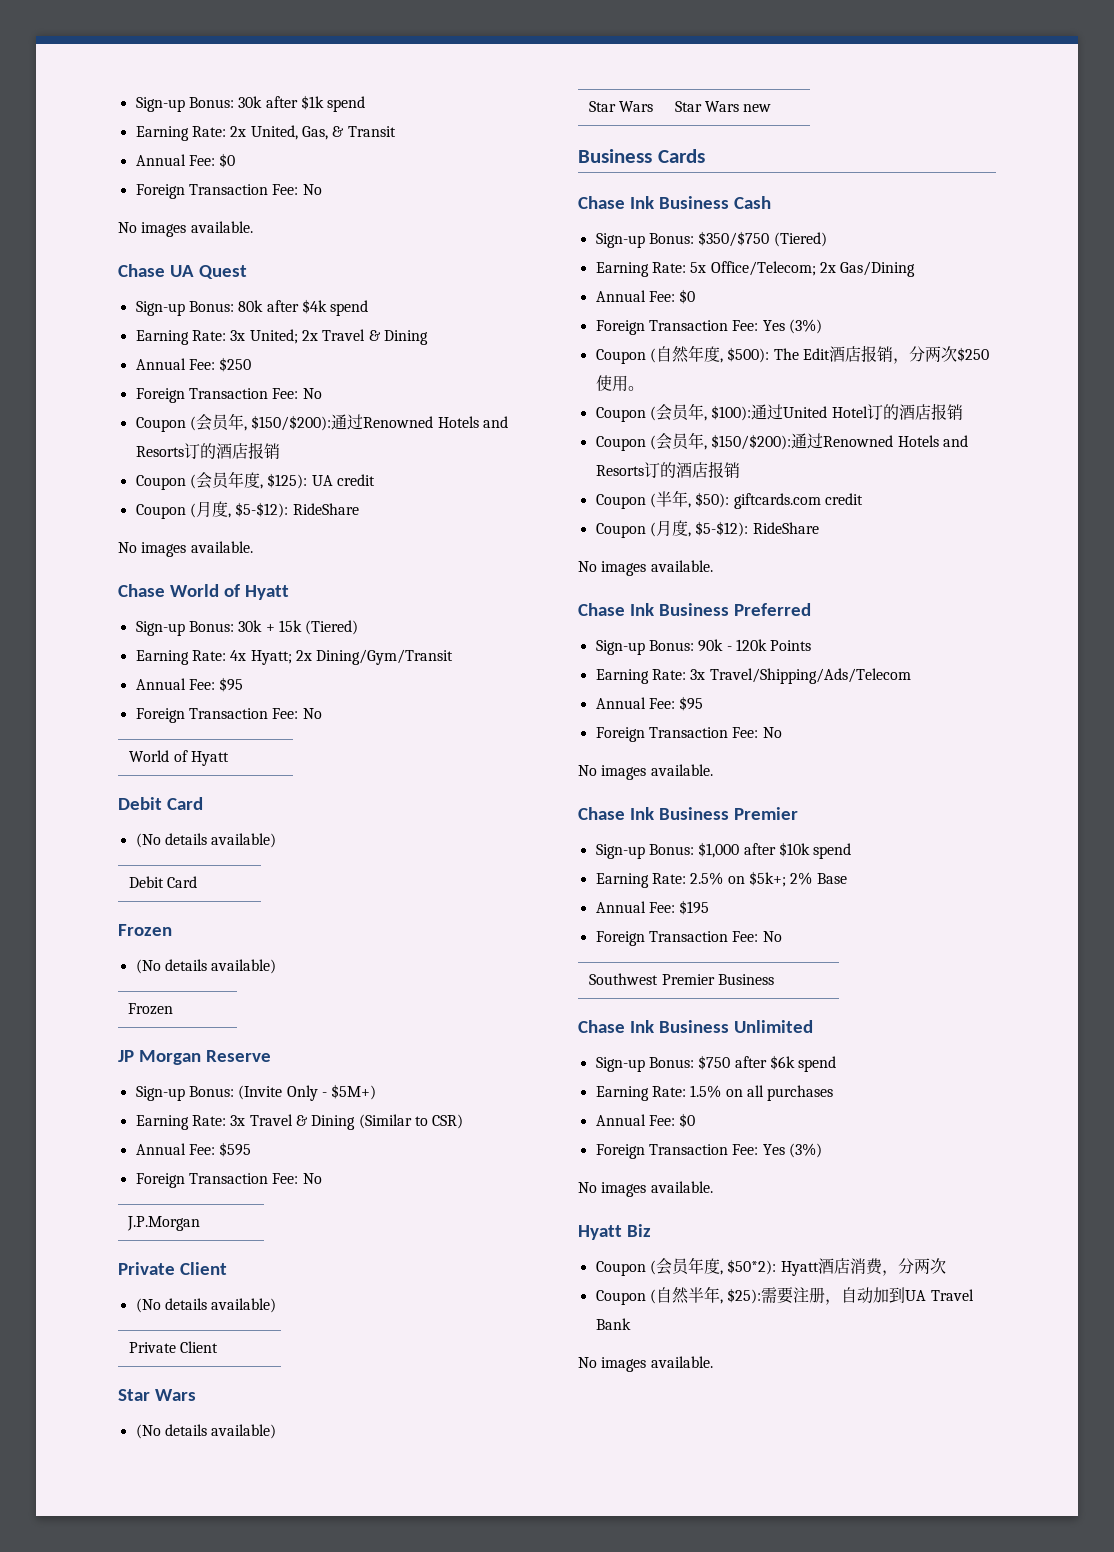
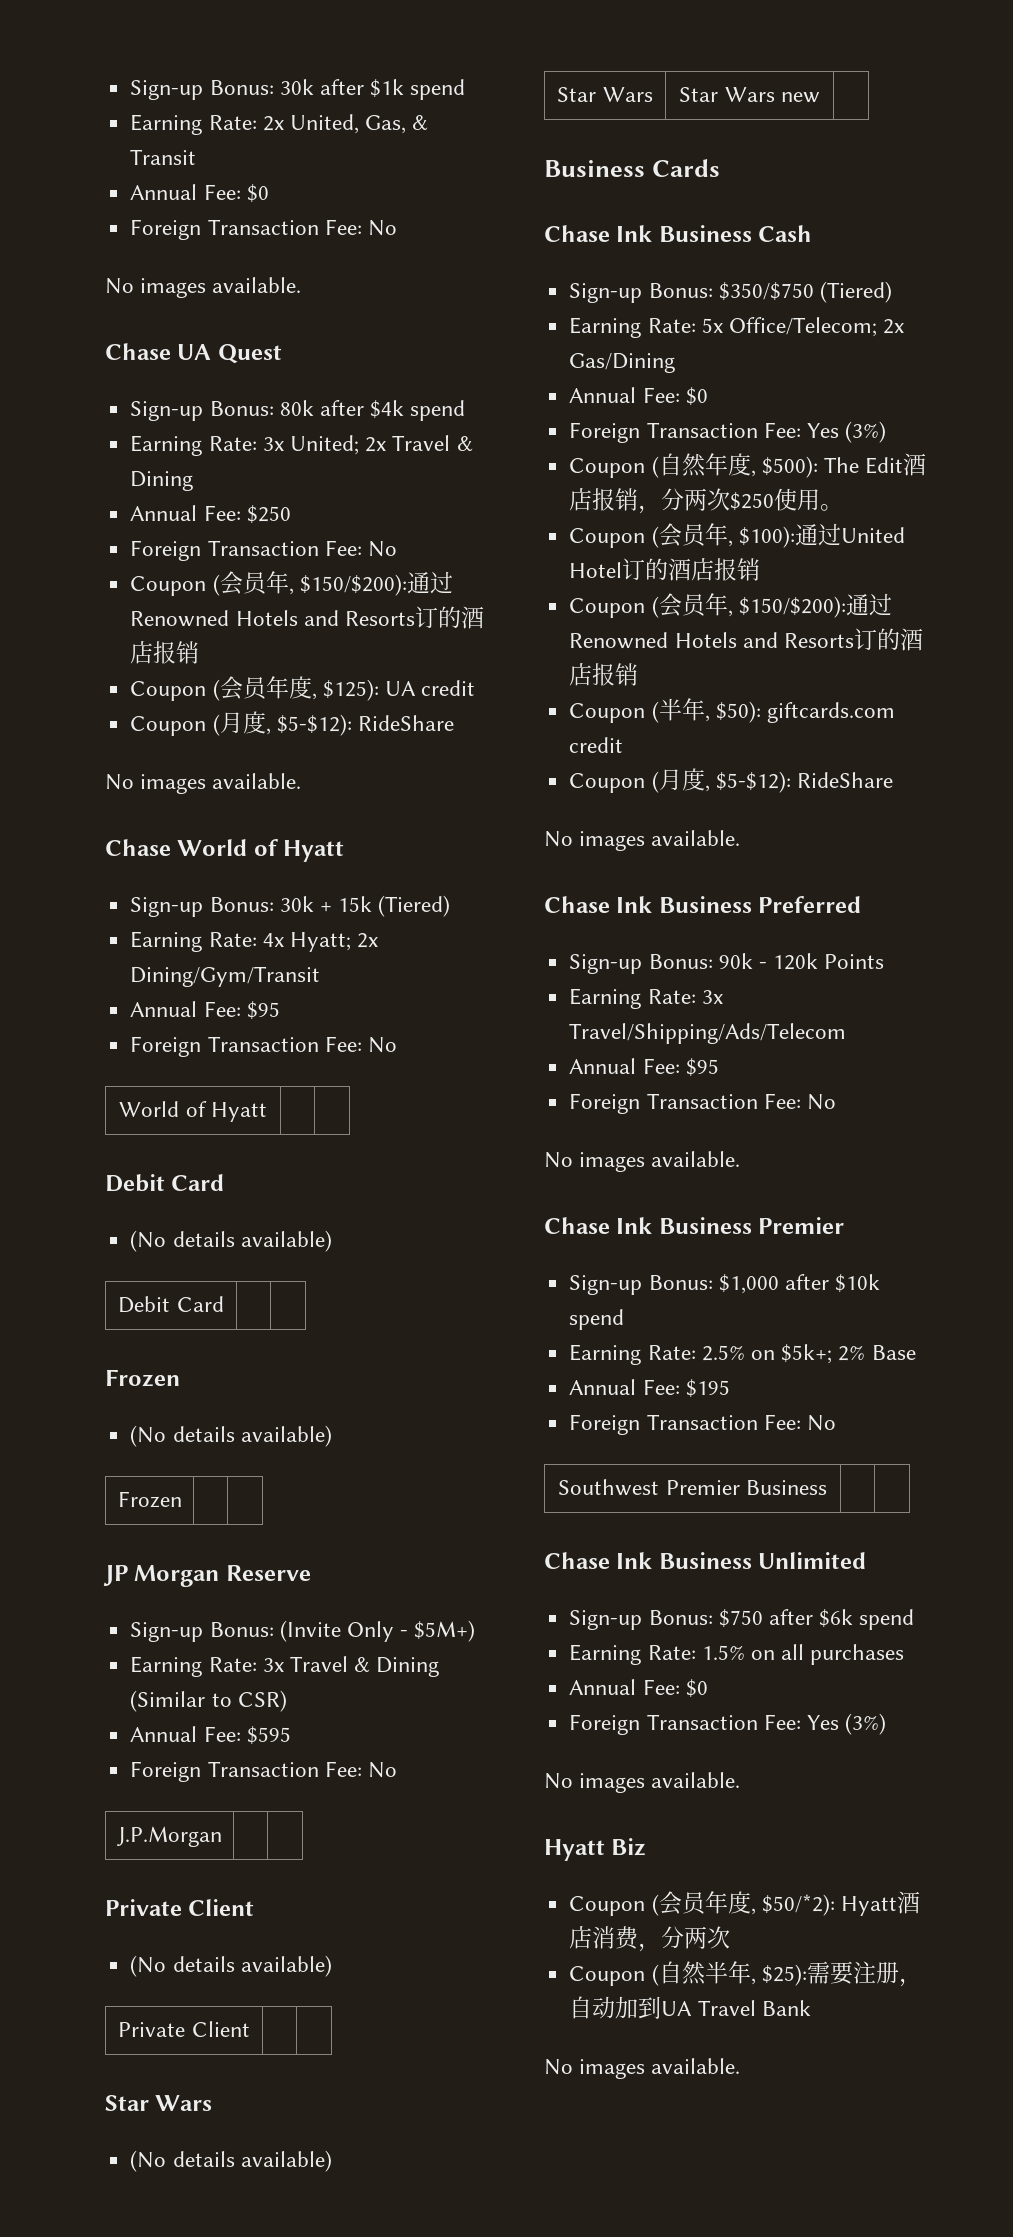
- Coupon (会员年度, $50*2): Hyatt酒店消费，分两次
+ Coupon (会员年度, $50/*2): Hyatt酒店消费，分两次

